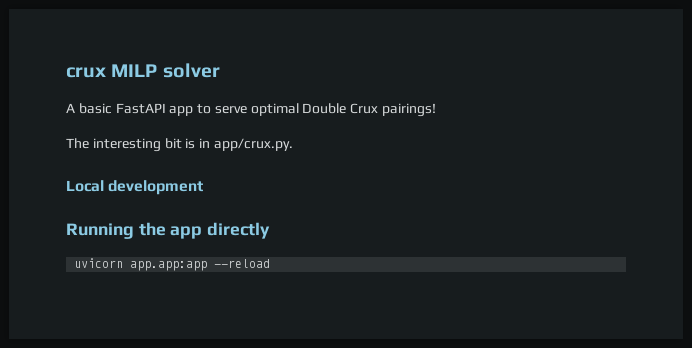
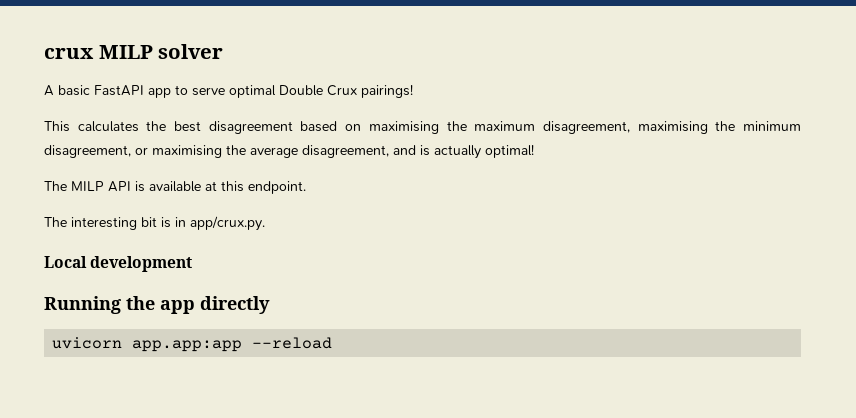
+ This calculates the best disagreement based on maximising the maximum disagreement, maximising the minimum disagreement, or maximising the average disagreement, and is actually optimal!
+ The MILP API is available at this endpoint.

